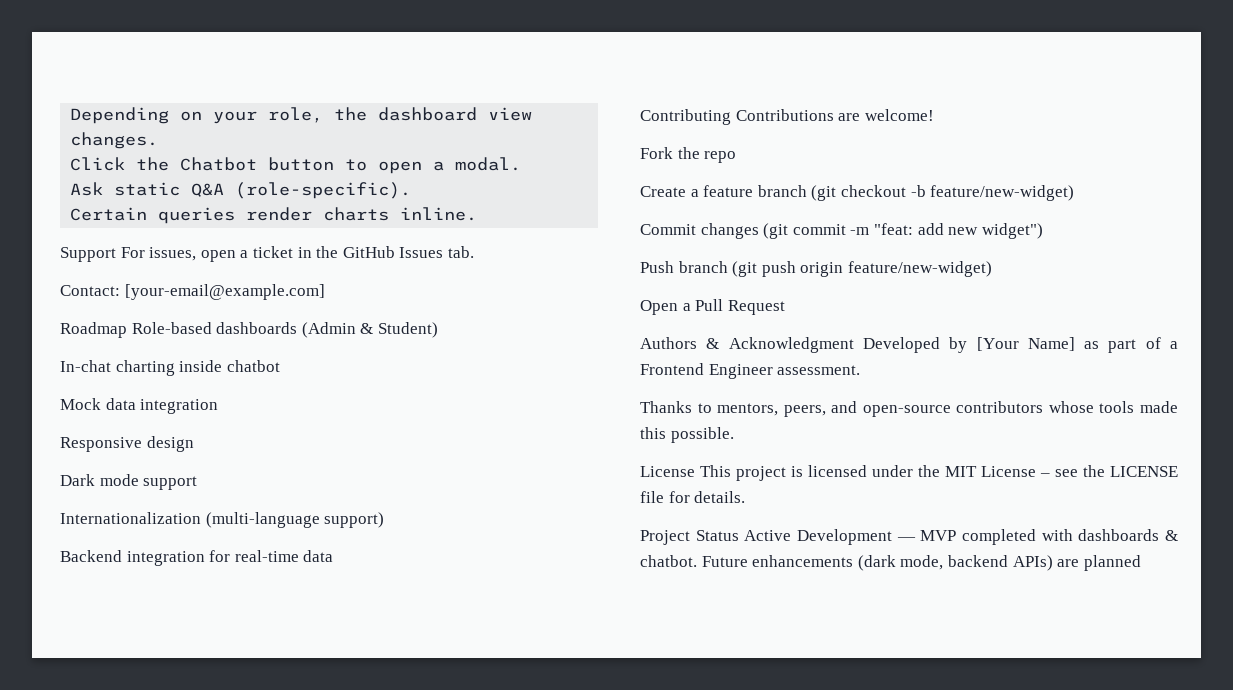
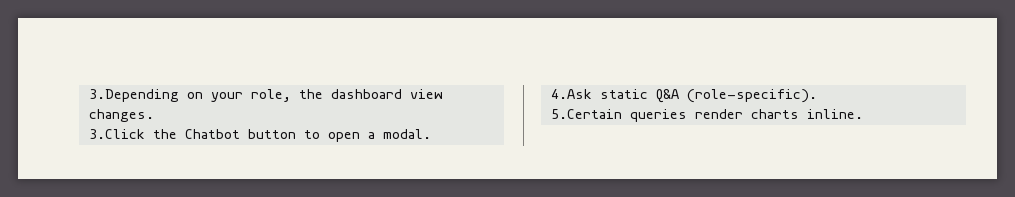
- Depending on your role, the dashboard view changes.
+ 3.Depending on your role, the dashboard view changes.
- Click the Chatbot button to open a modal.
+ 3.Click the Chatbot button to open a modal.
- Ask static Q&A (role-specific).
+ 4.Ask static Q&A (role-specific).
- Certain queries render charts inline.
+ 5.Certain queries render charts inline.
- Support For issues, open a ticket in the GitHub Issues tab.
- Contact: [your-email@example.com]
- Roadmap Role-based dashboards (Admin & Student)
- In-chat charting inside chatbot
- Mock data integration
- Responsive design
- Dark mode support
- Internationalization (multi-language support)
- Backend integration for real-time data
- Contributing Contributions are welcome!
- Fork the repo
- Create a feature branch (git checkout -b feature/new-widget)
- Commit changes (git commit -m "feat: add new widget")
- Push branch (git push origin feature/new-widget)
- Open a Pull Request
- Authors & Acknowledgment Developed by [Your Name] as part of a Frontend Engineer assessment.
- Thanks to mentors, peers, and open-source contributors whose tools made this possible.
- License This project is licensed under the MIT License – see the LICENSE file for details.
- Project Status Active Development — MVP completed with dashboards & chatbot. Future enhancements (dark mode, backend APIs) are planned

